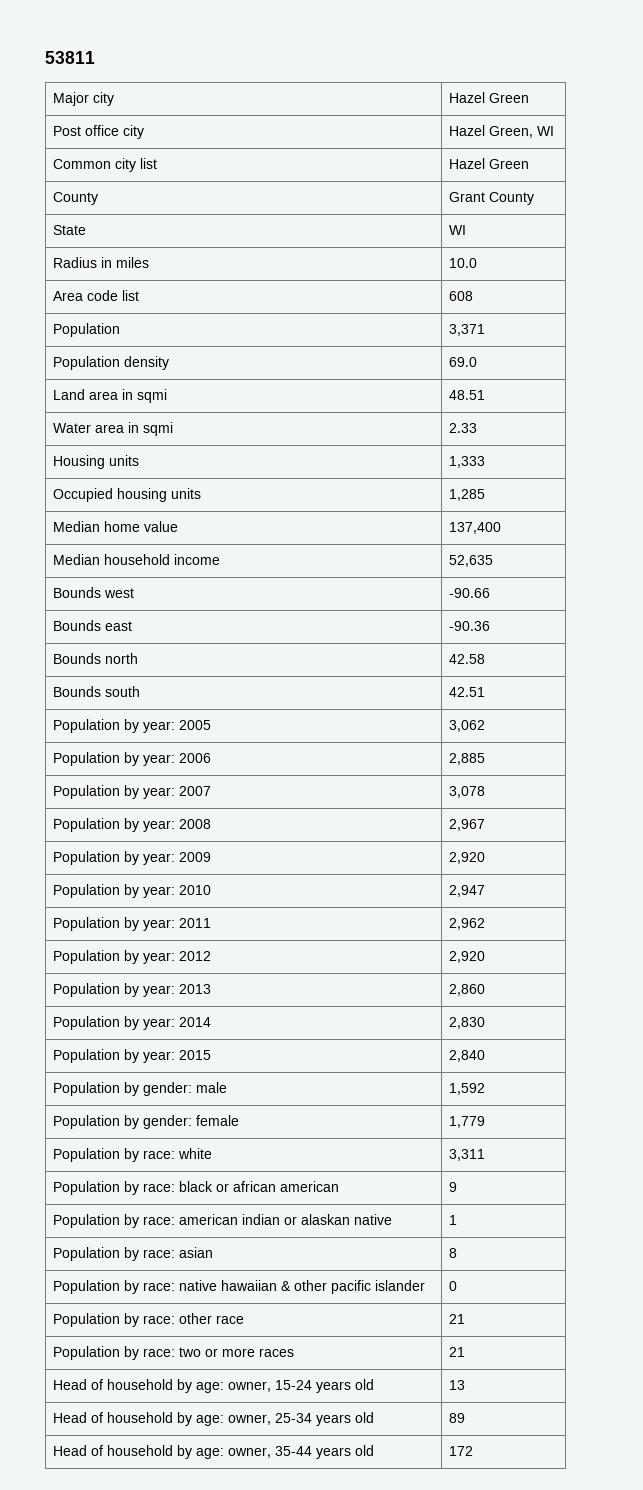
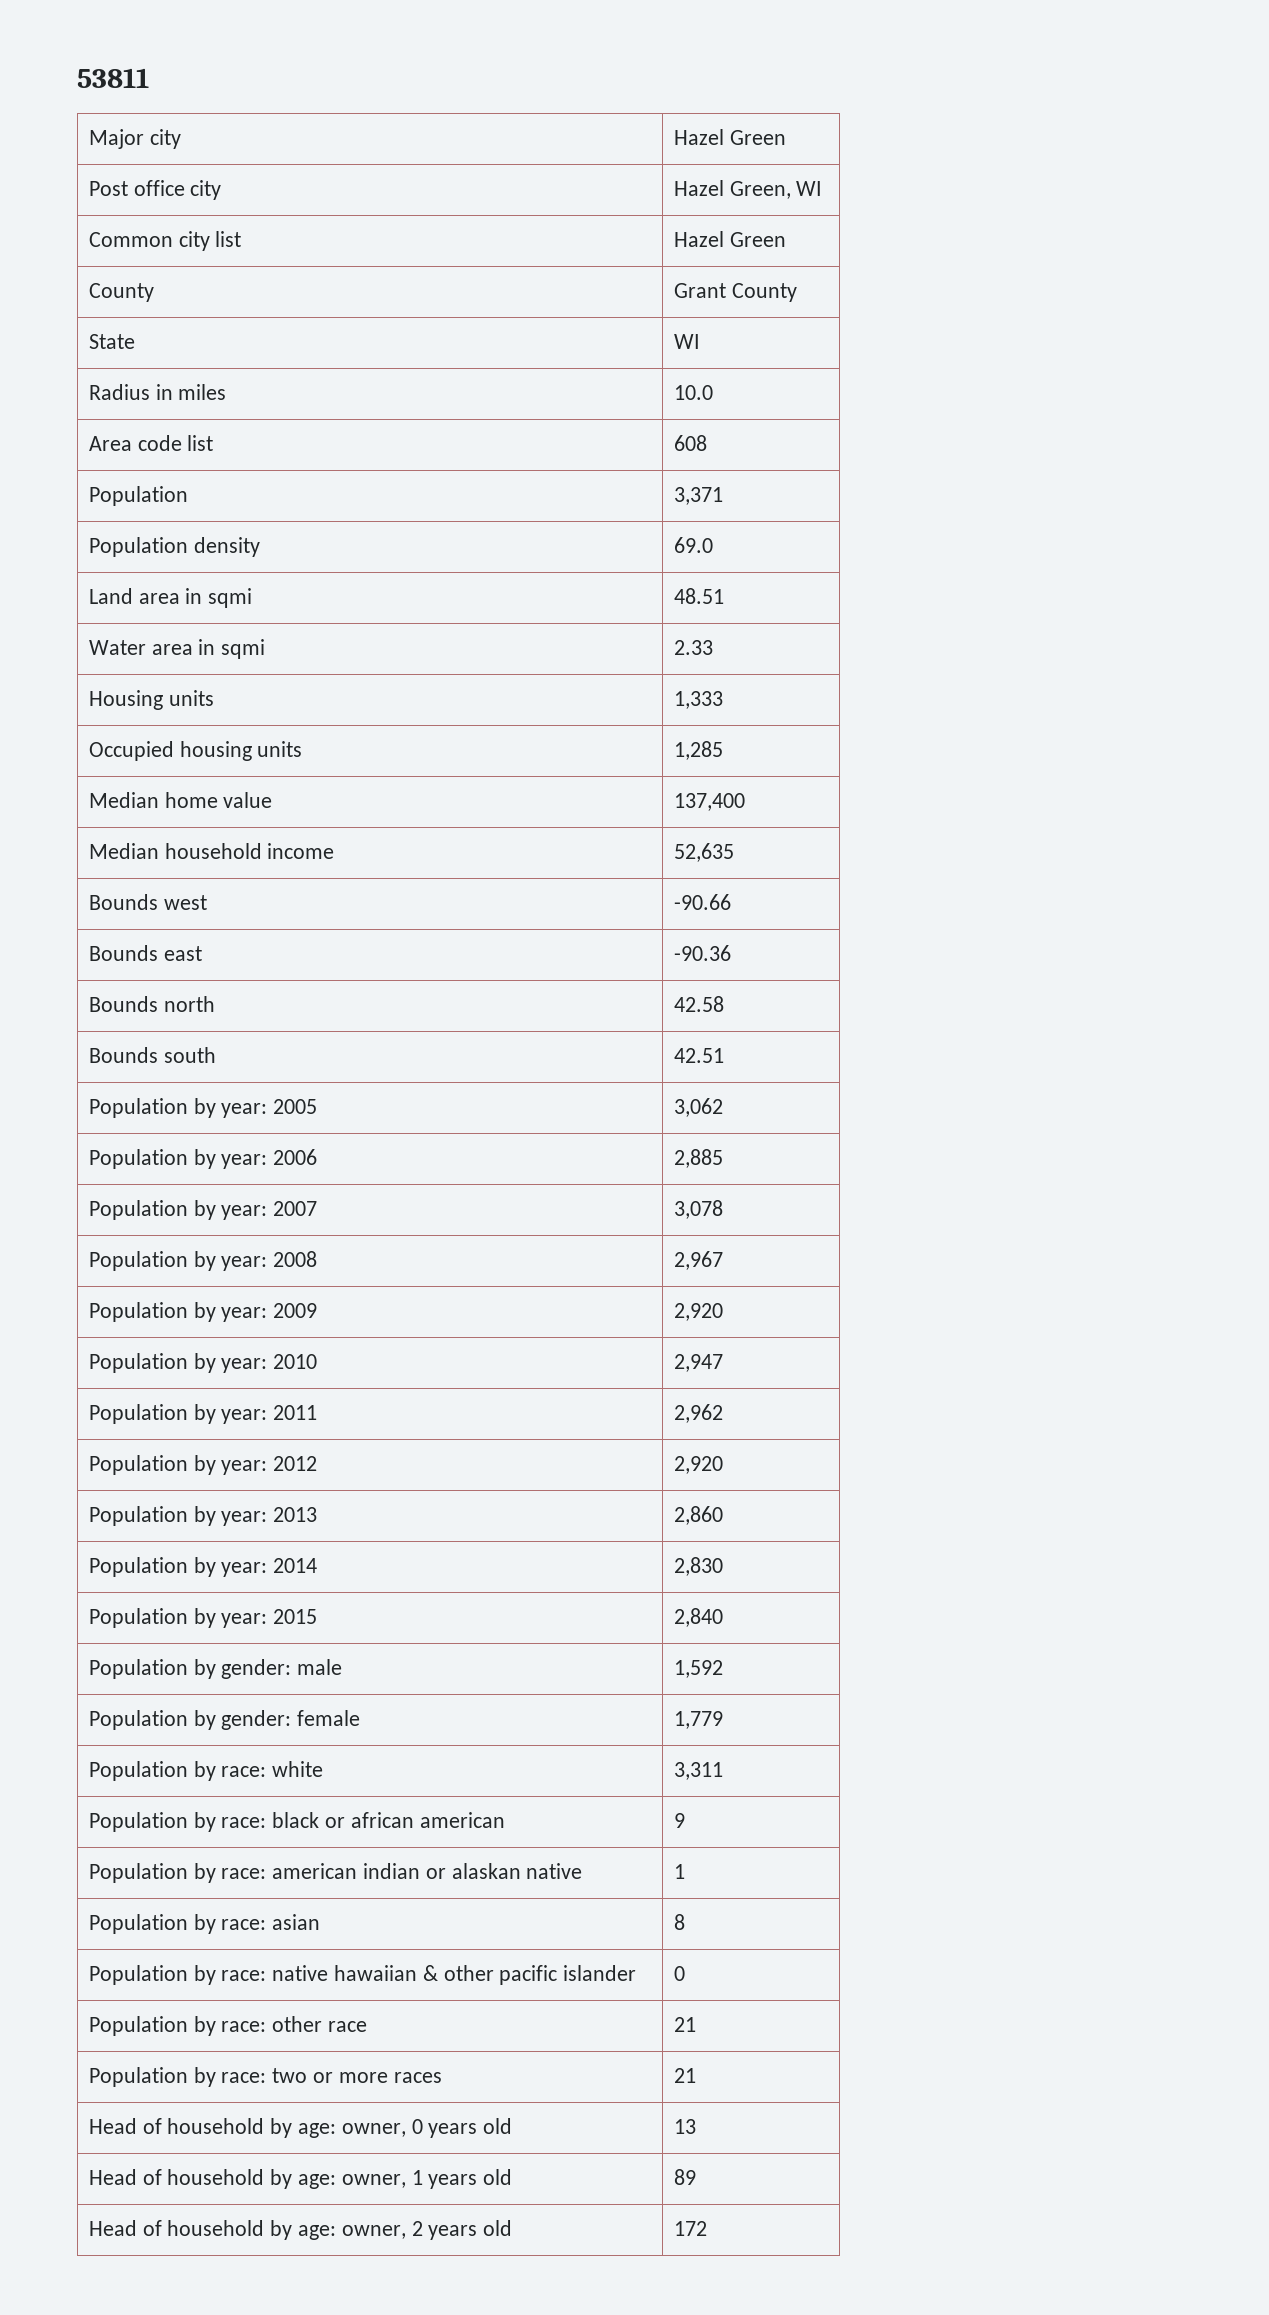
- Head of household by age: owner, 15-24 years old | 13
+ Head of household by age: owner, 0 years old | 13
- Head of household by age: owner, 25-34 years old | 89
+ Head of household by age: owner, 1 years old | 89
- Head of household by age: owner, 35-44 years old | 172
+ Head of household by age: owner, 2 years old | 172

